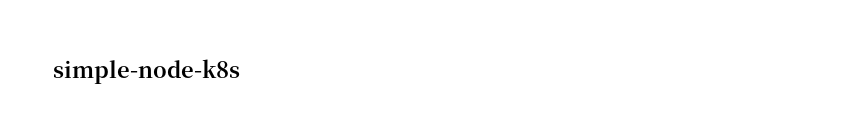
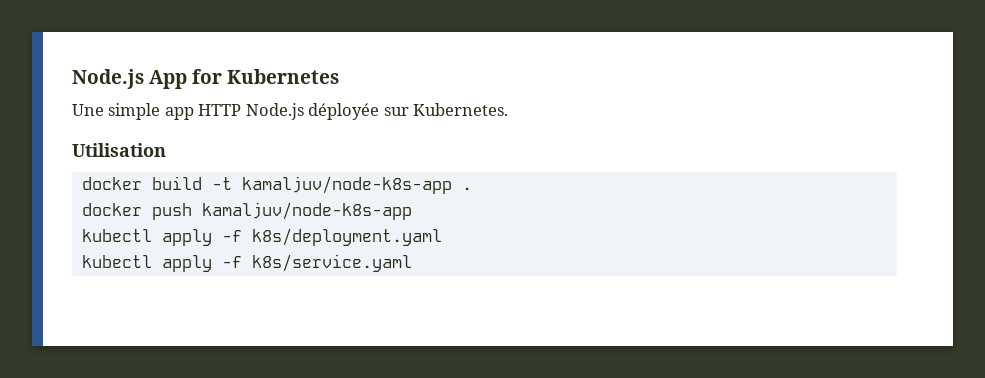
- simple-node-k8s
+ Node.js App for Kubernetes
+ Une simple app HTTP Node.js déployée sur Kubernetes.
+ Utilisation
+ docker build -t kamaljuv/node-k8s-app .
+ docker push kamaljuv/node-k8s-app
+ kubectl apply -f k8s/deployment.yaml
+ kubectl apply -f k8s/service.yaml

